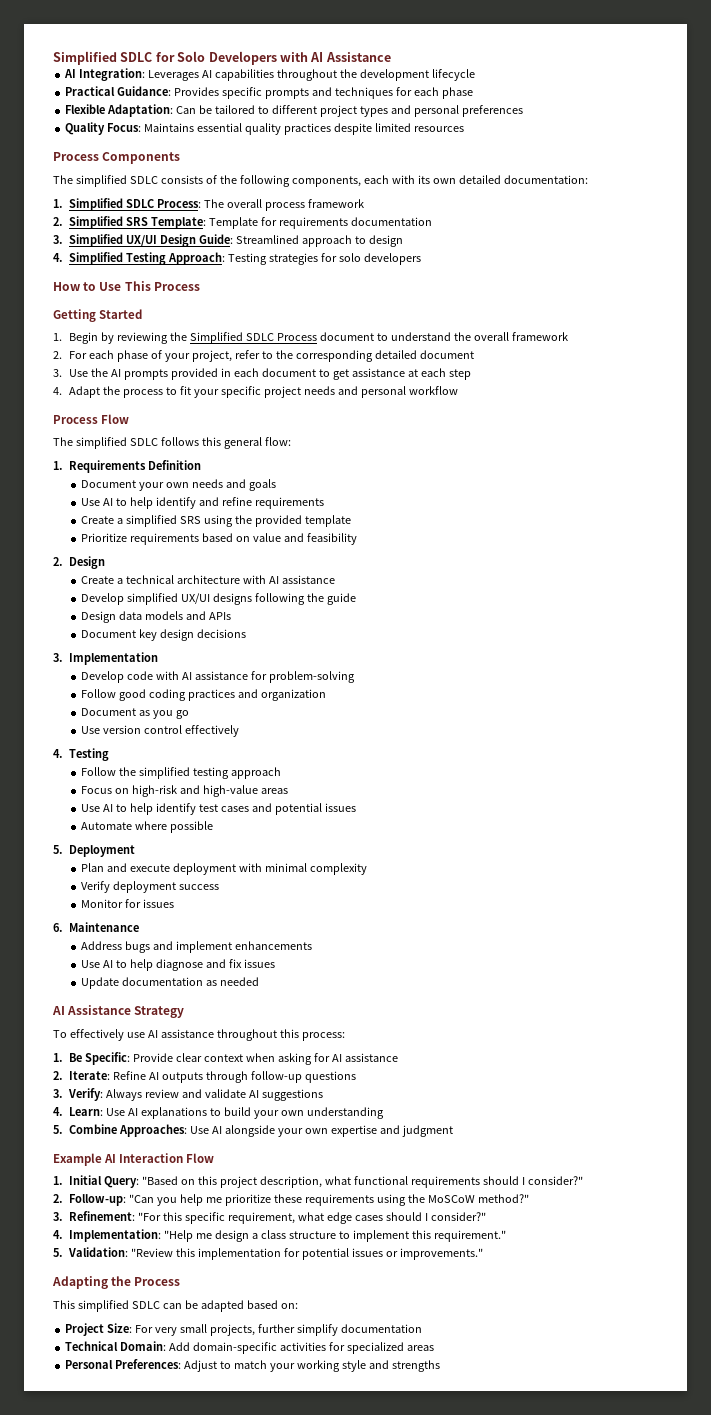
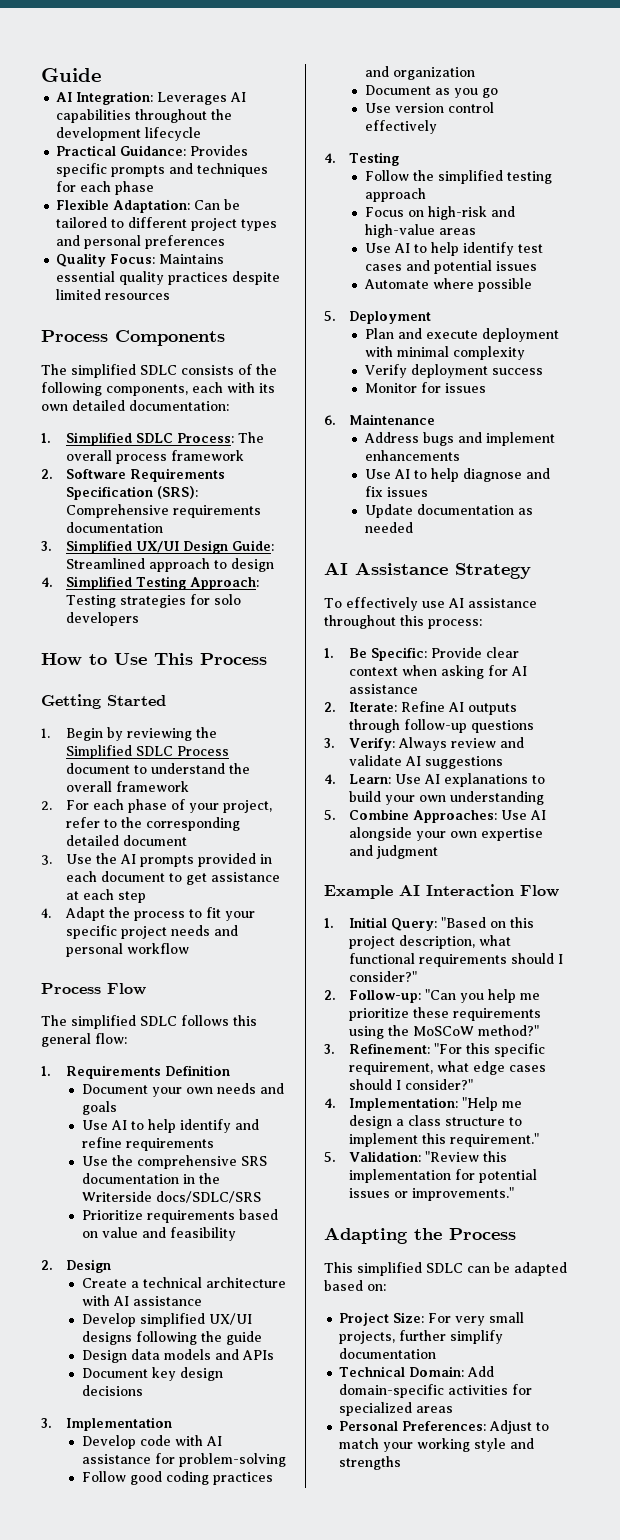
- Simplified SDLC for Solo Developers with AI Assistance
+ Guide
- 2. Simplified SRS Template: Template for requirements documentation
+ 2. Software Requirements Specification (SRS): Comprehensive requirements documentation
- Create a simplified SRS using the provided template
+ Use the comprehensive SRS documentation in the Writerside docs/SDLC/SRS

